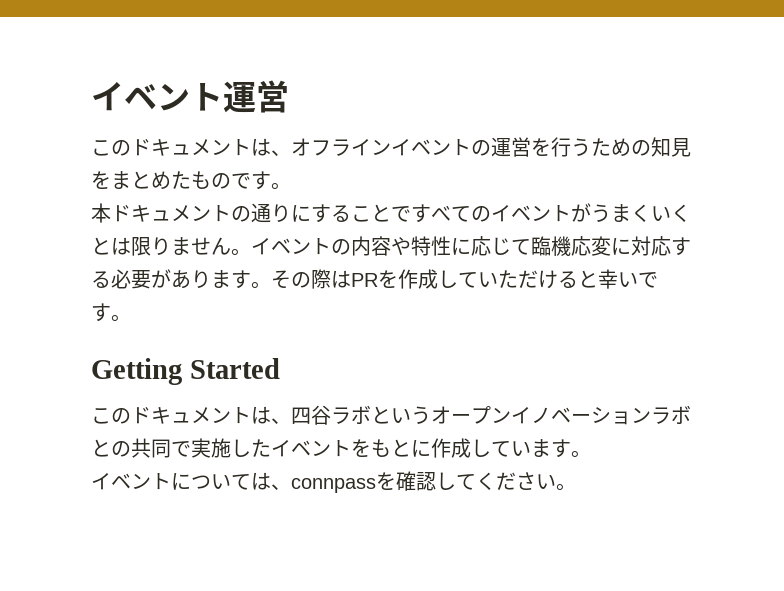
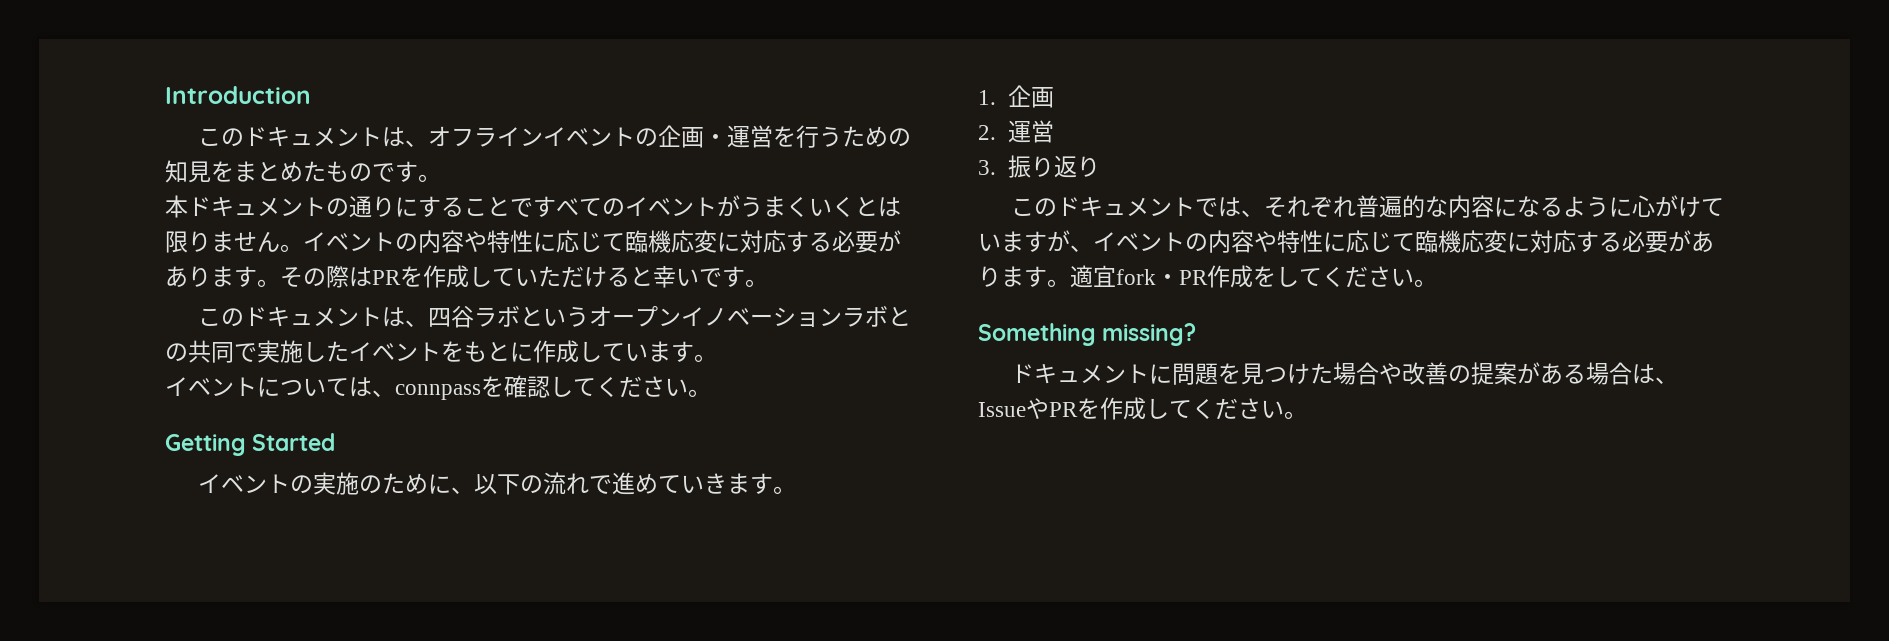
- イベント運営
+ Introduction
- このドキュメントは、オフラインイベントの運営を行うための知見をまとめたものです。
+ このドキュメントは、オフラインイベントの企画・運営を行うための知見をまとめたものです。
- Getting Started
+ Getting Started
+ イベントの実施のために、以下の流れで進めていきます。
+ 1.企画
+ 2.運営
+ 3.振り返り
+ このドキュメントでは、それぞれ普遍的な内容になるように心がけていますが、イベントの内容や特性に応じて臨機応変に対応する必要があります。適宜fork・PR作成をしてください。
+ Something missing?
+ ドキュメントに問題を見つけた場合や改善の提案がある場合は、IssueやPRを作成してください。

